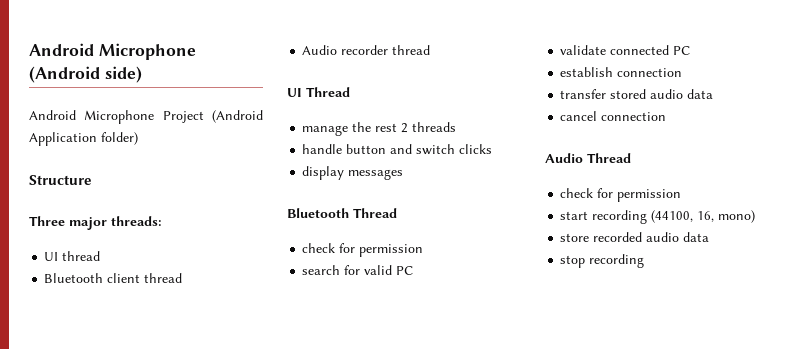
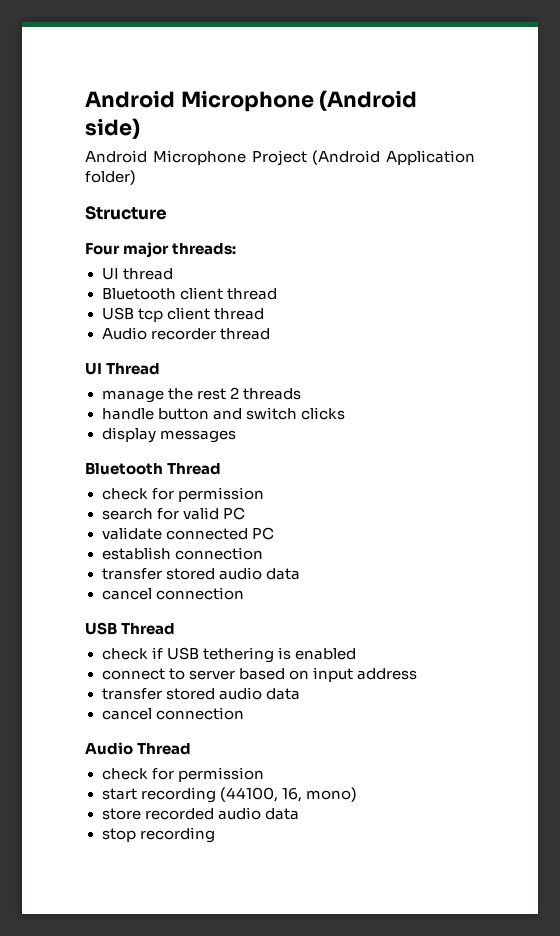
- Three major threads:
+ Four major threads:
+ USB tcp client thread
+ USB Thread
+ check if USB tethering is enabled
+ connect to server based on input address
+ transfer stored audio data
+ cancel connection

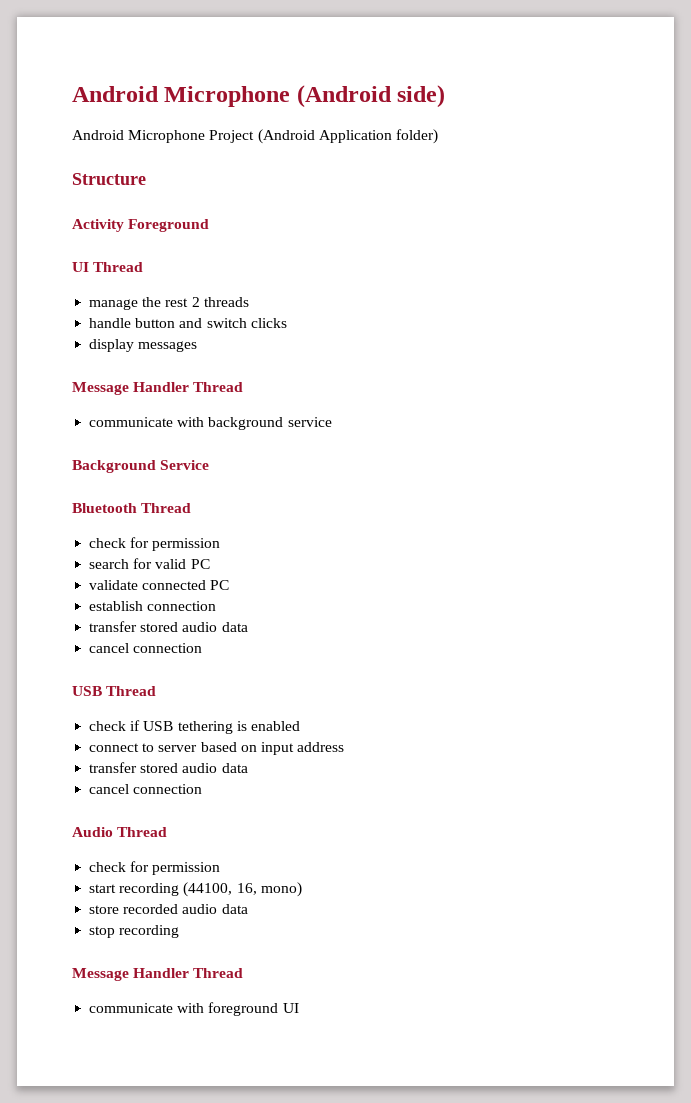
- Four major threads:
- UI thread
- Bluetooth client thread
- USB tcp client thread
- Audio recorder thread
+ Activity Foreground
  display messages
+ Message Handler Thread
+ communicate with background service
+ Background Service
  stop recording
+ Message Handler Thread
+ communicate with foreground UI

